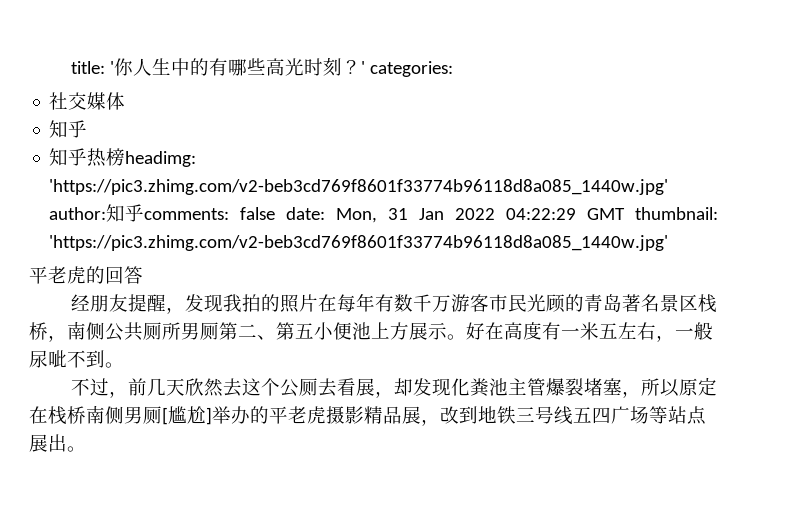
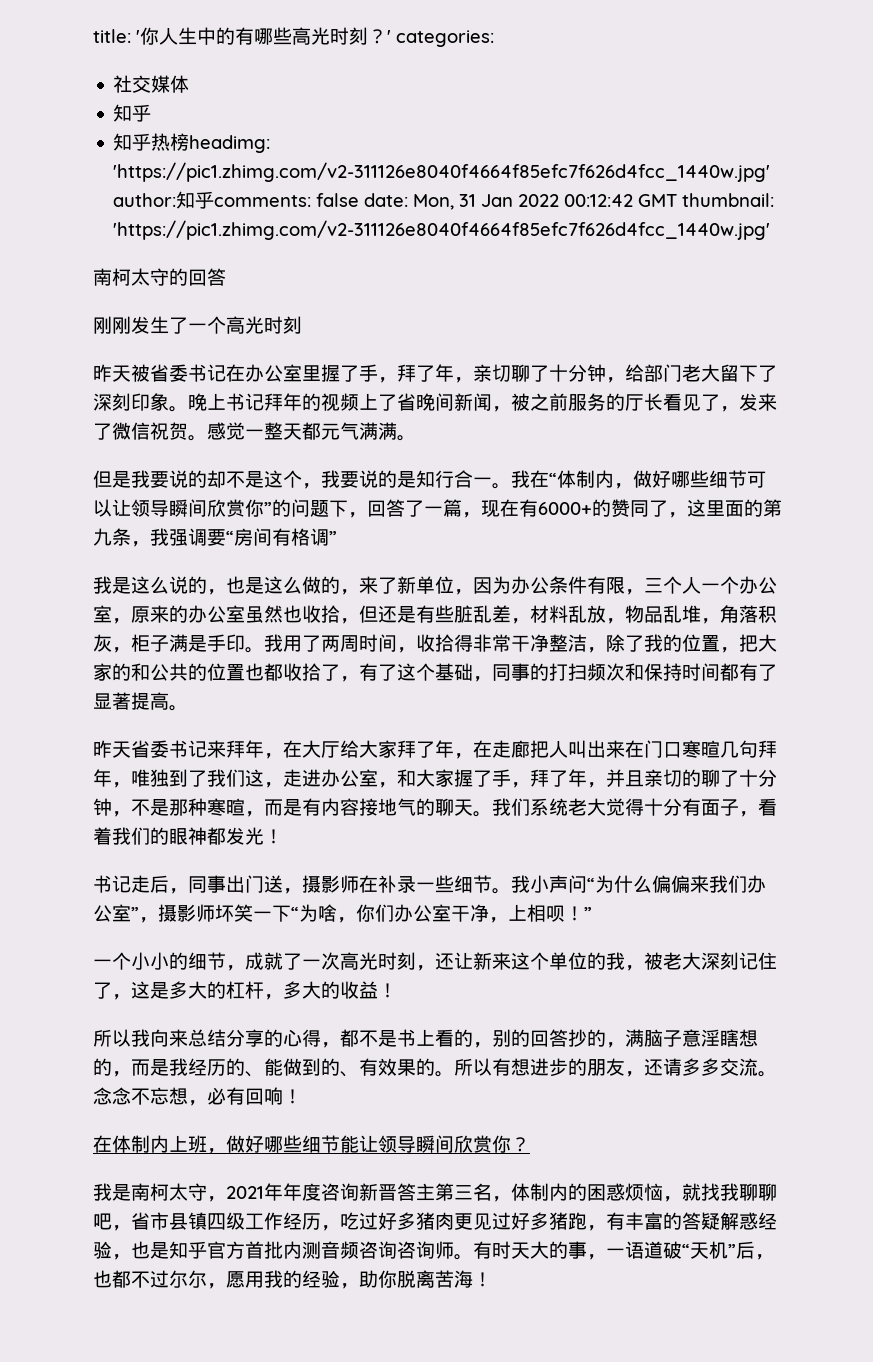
- 知乎热榜headimg: 'https://pic3.zhimg.com/v2-beb3cd769f8601f33774b96118d8a085_1440w.jpg' author:知乎comments: false date: Mon, 31 Jan 2022 04:22:29 GMT thumbnail: 'https://pic3.zhimg.com/v2-beb3cd769f8601f33774b96118d8a085_1440w.jpg'
- 平老虎的回答
+ 知乎热榜headimg: 'https://pic1.zhimg.com/v2-311126e8040f4664f85efc7f626d4fcc_1440w.jpg' author:知乎comments: false date: Mon, 31 Jan 2022 00:12:42 GMT thumbnail: 'https://pic1.zhimg.com/v2-311126e8040f4664f85efc7f626d4fcc_1440w.jpg'
+ 南柯太守的回答
- 经朋友提醒，发现我拍的照片在每年有数千万游客市民光顾的青岛著名景区栈桥，南侧公共厕所男厕第二、第五小便池上方展示。好在高度有一米五左右，一般尿呲不到。
- 不过，前几天欣然去这个公厕去看展，却发现化粪池主管爆裂堵塞，所以原定在栈桥南侧男厕[尴尬]举办的平老虎摄影精品展，改到地铁三号线五四广场等站点展出。
+ 刚刚发生了一个高光时刻
+ 昨天被省委书记在办公室里握了手，拜了年，亲切聊了十分钟，给部门老大留下了深刻印象。晚上书记拜年的视频上了省晚间新闻，被之前服务的厅长看见了，发来了微信祝贺。感觉一整天都元气满满。
+ 但是我要说的却不是这个，我要说的是知行合一。我在“体制内，做好哪些细节可以让领导瞬间欣赏你”的问题下，回答了一篇，现在有6000+的赞同了，这里面的第九条，我强调要“房间有格调”
+ 我是这么说的，也是这么做的，来了新单位，因为办公条件有限，三个人一个办公室，原来的办公室虽然也收拾，但还是有些脏乱差，材料乱放，物品乱堆，角落积灰，柜子满是手印。我用了两周时间，收拾得非常干净整洁，除了我的位置，把大家的和公共的位置也都收拾了，有了这个基础，同事的打扫频次和保持时间都有了显著提高。
+ 昨天省委书记来拜年，在大厅给大家拜了年，在走廊把人叫出来在门口寒暄几句拜年，唯独到了我们这，走进办公室，和大家握了手，拜了年，并且亲切的聊了十分钟，不是那种寒暄，而是有内容接地气的聊天。我们系统老大觉得十分有面子，看着我们的眼神都发光！
+ 书记走后，同事出门送，摄影师在补录一些细节。我小声问“为什么偏偏来我们办公室”，摄影师坏笑一下“为啥，你们办公室干净，上相呗！”
+ 一个小小的细节，成就了一次高光时刻，还让新来这个单位的我，被老大深刻记住了，这是多大的杠杆，多大的收益！
+ 所以我向来总结分享的心得，都不是书上看的，别的回答抄的，满脑子意淫瞎想的，而是我经历的、能做到的、有效果的。所以有想进步的朋友，还请多多交流。念念不忘想，必有回响！
+ 在体制内上班，做好哪些细节能让领导瞬间欣赏你？
+ 我是南柯太守，2021年年度咨询新晋答主第三名，体制内的困惑烦恼，就找我聊聊吧，省市县镇四级工作经历，吃过好多猪肉更见过好多猪跑，有丰富的答疑解惑经验，也是知乎官方首批内测音频咨询咨询师。有时天大的事，一语道破“天机”后，也都不过尔尔，愿用我的经验，助你脱离苦海！

